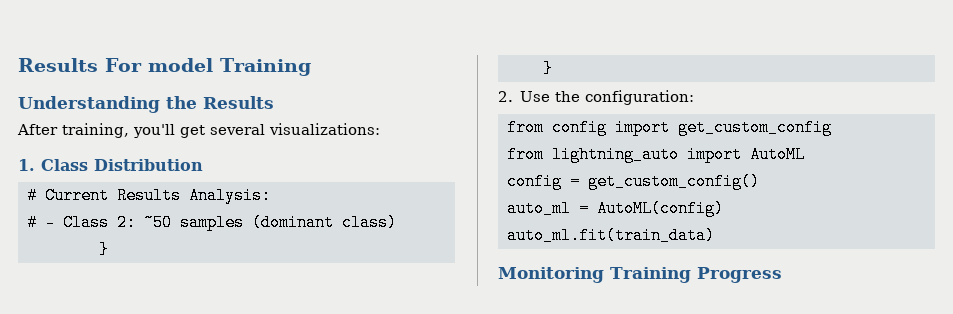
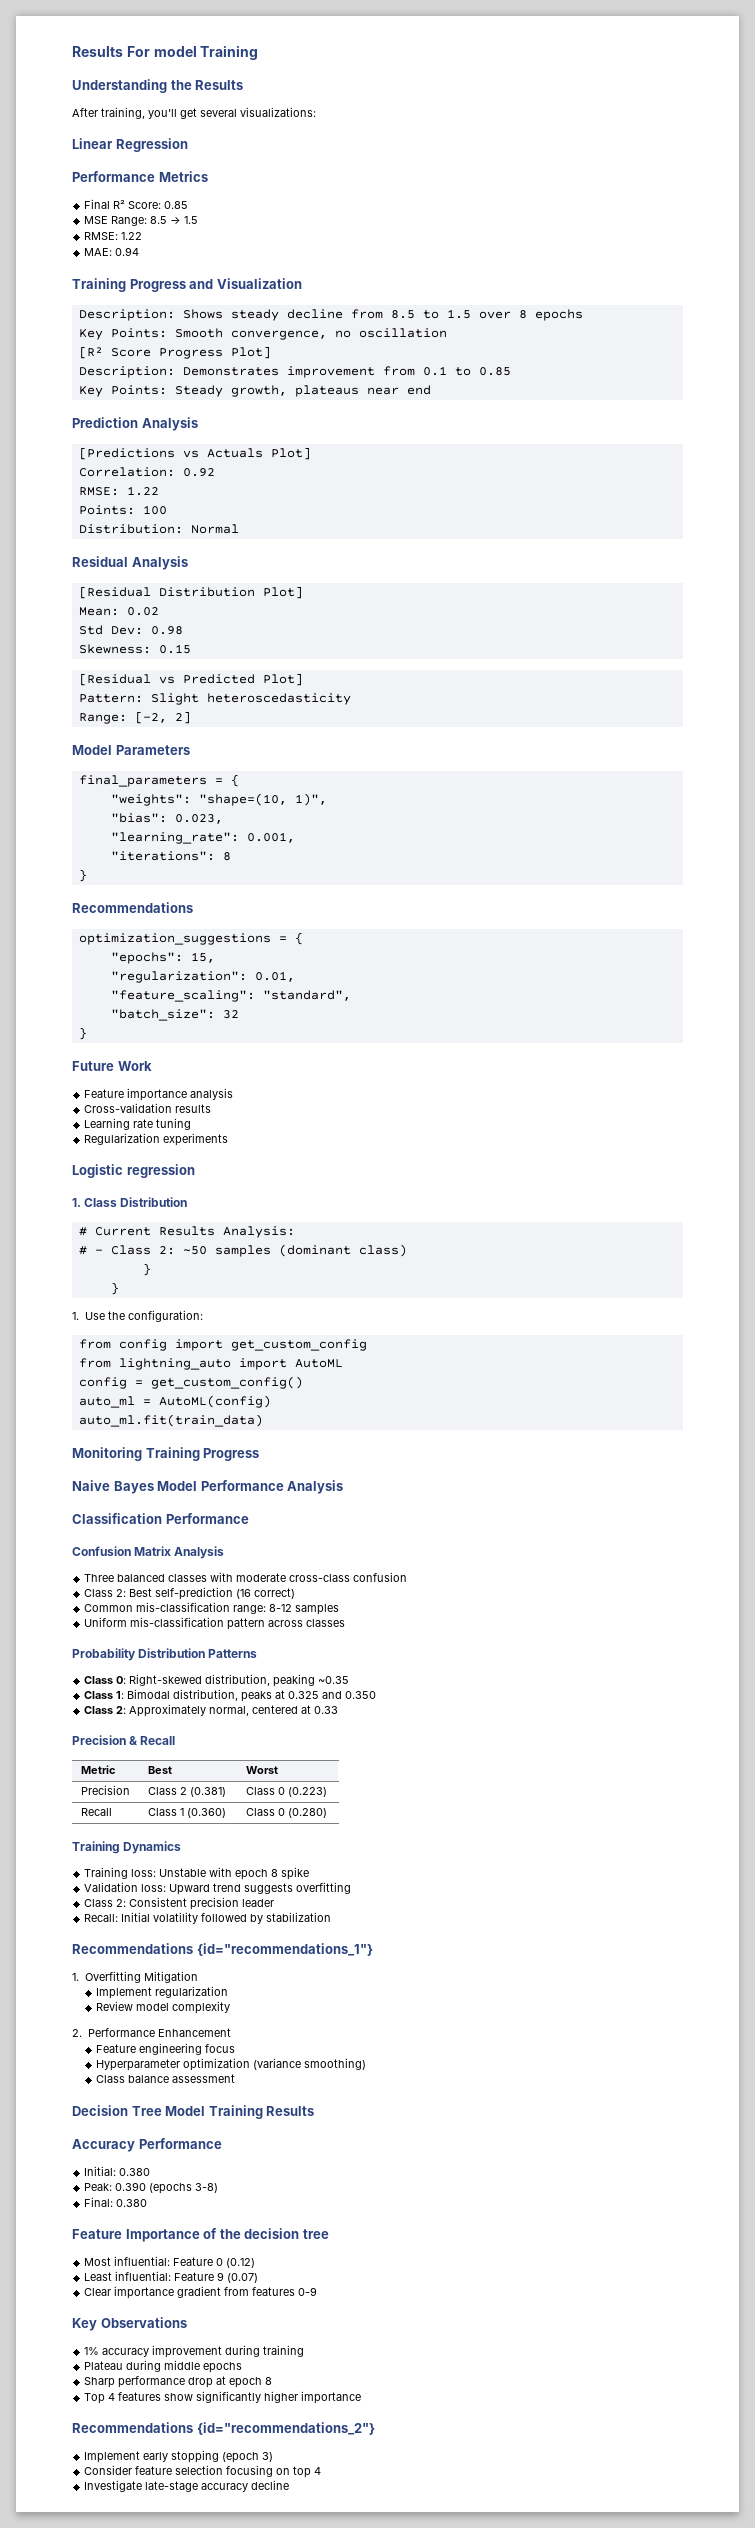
+ Linear Regression
+ Performance Metrics
+ Final R² Score: 0.85
+ MSE Range: 8.5 → 1.5
+ RMSE: 1.22
+ MAE: 0.94
+ Training Progress and Visualization
+ Description: Shows steady decline from 8.5 to 1.5 over 8 epochs
+ Key Points: Smooth convergence, no oscillation
+ [R² Score Progress Plot]
+ Description: Demonstrates improvement from 0.1 to 0.85
+ Key Points: Steady growth, plateaus near end
+ Prediction Analysis
+ [Predictions vs Actuals Plot]
+ Correlation: 0.92
+ RMSE: 1.22
+ Points: 100
+ Distribution: Normal
+ Residual Analysis
+ [Residual Distribution Plot]
+ Mean: 0.02
+ Std Dev: 0.98
+ Skewness: 0.15
+ [Residual vs Predicted Plot]
+ Pattern: Slight heteroscedasticity
+ Range: [-2, 2]
+ Model Parameters
+ final_parameters = {
+ "weights": "shape=(10, 1)",
+ "bias": 0.023,
+ "learning_rate": 0.001,
+ "iterations": 8
+ }
+ Recommendations
+ optimization_suggestions = {
+ "epochs": 15,
+ "regularization": 0.01,
+ "feature_scaling": "standard",
+ "batch_size": 32
+ }
+ Future Work
+ Feature importance analysis
+ Cross-validation results
+ Learning rate tuning
+ Regularization experiments
+ Logistic regression
- 2. Use the configuration:
+ 1. Use the configuration:
+ Naive Bayes Model Performance Analysis
+ Classification Performance
+ Confusion Matrix Analysis
+ Three balanced classes with moderate cross-class confusion
+ Class 2: Best self-prediction (16 correct)
+ Common mis-classification range: 8-12 samples
+ Uniform mis-classification pattern across classes
+ Probability Distribution Patterns
+ Class 0: Right-skewed distribution, peaking ~0.35
+ Class 1: Bimodal distribution, peaks at 0.325 and 0.350
+ Class 2: Approximately normal, centered at 0.33
+ Precision & Recall
+ Metric | Best | Worst
+ Precision | Class 2 (0.381) | Class 0 (0.223)
+ Recall | Class 1 (0.360) | Class 0 (0.280)
+ Training Dynamics
+ Training loss: Unstable with epoch 8 spike
+ Validation loss: Upward trend suggests overfitting
+ Class 2: Consistent precision leader
+ Recall: Initial volatility followed by stabilization
+ Recommendations {id="recommendations_1"}
+ 1. Overfitting Mitigation
+ Implement regularization
+ Review model complexity
+ 2. Performance Enhancement
+ Feature engineering focus
+ Hyperparameter optimization (variance smoothing)
+ Class balance assessment
+ Decision Tree Model Training Results
+ Accuracy Performance
+ Initial: 0.380
+ Peak: 0.390 (epochs 3-8)
+ Final: 0.380
+ Feature Importance of the decision tree
+ Most influential: Feature 0 (0.12)
+ Least influential: Feature 9 (0.07)
+ Clear importance gradient from features 0-9
+ Key Observations
+ 1% accuracy improvement during training
+ Plateau during middle epochs
+ Sharp performance drop at epoch 8
+ Top 4 features show significantly higher importance
+ Recommendations {id="recommendations_2"}
+ Implement early stopping (epoch 3)
+ Consider feature selection focusing on top 4
+ Investigate late-stage accuracy decline

